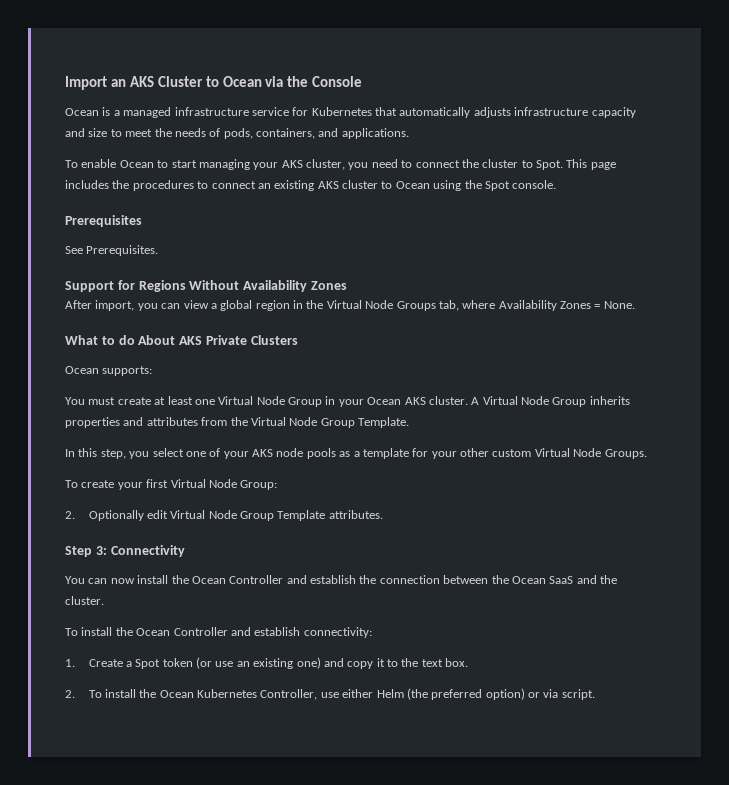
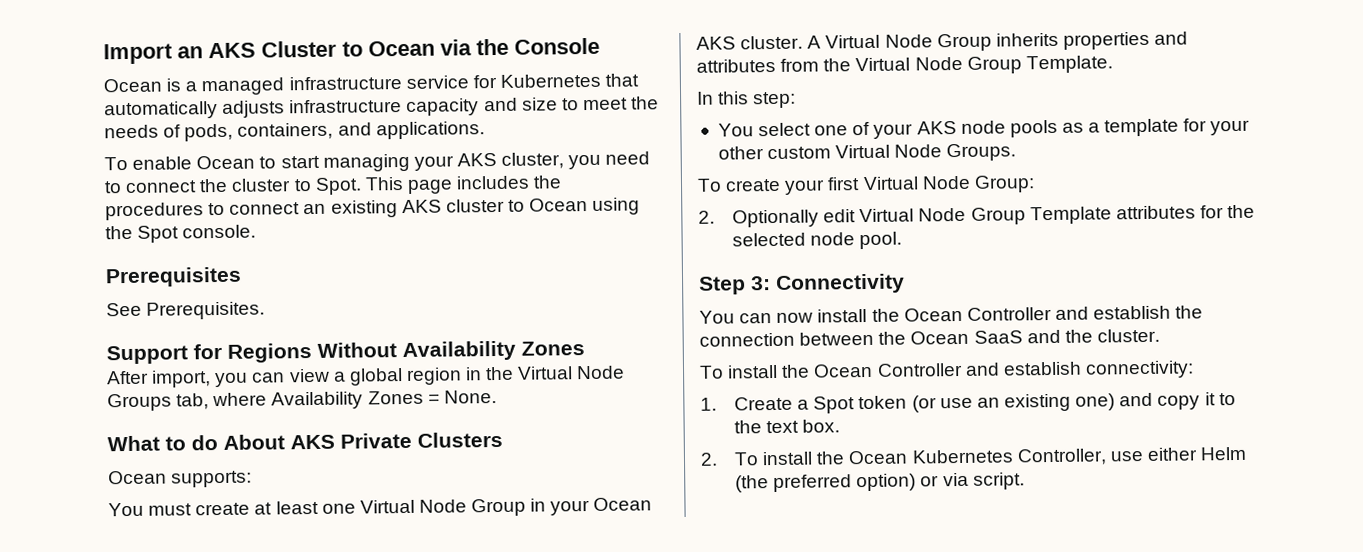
- In this step, you select one of your AKS node pools as a template for your other custom Virtual Node Groups.
+ In this step:
+ You select one of your AKS node pools as a template for your other custom Virtual Node Groups.
- 2. Optionally edit Virtual Node Group Template attributes.
+ 2. Optionally edit Virtual Node Group Template attributes for the selected node pool.

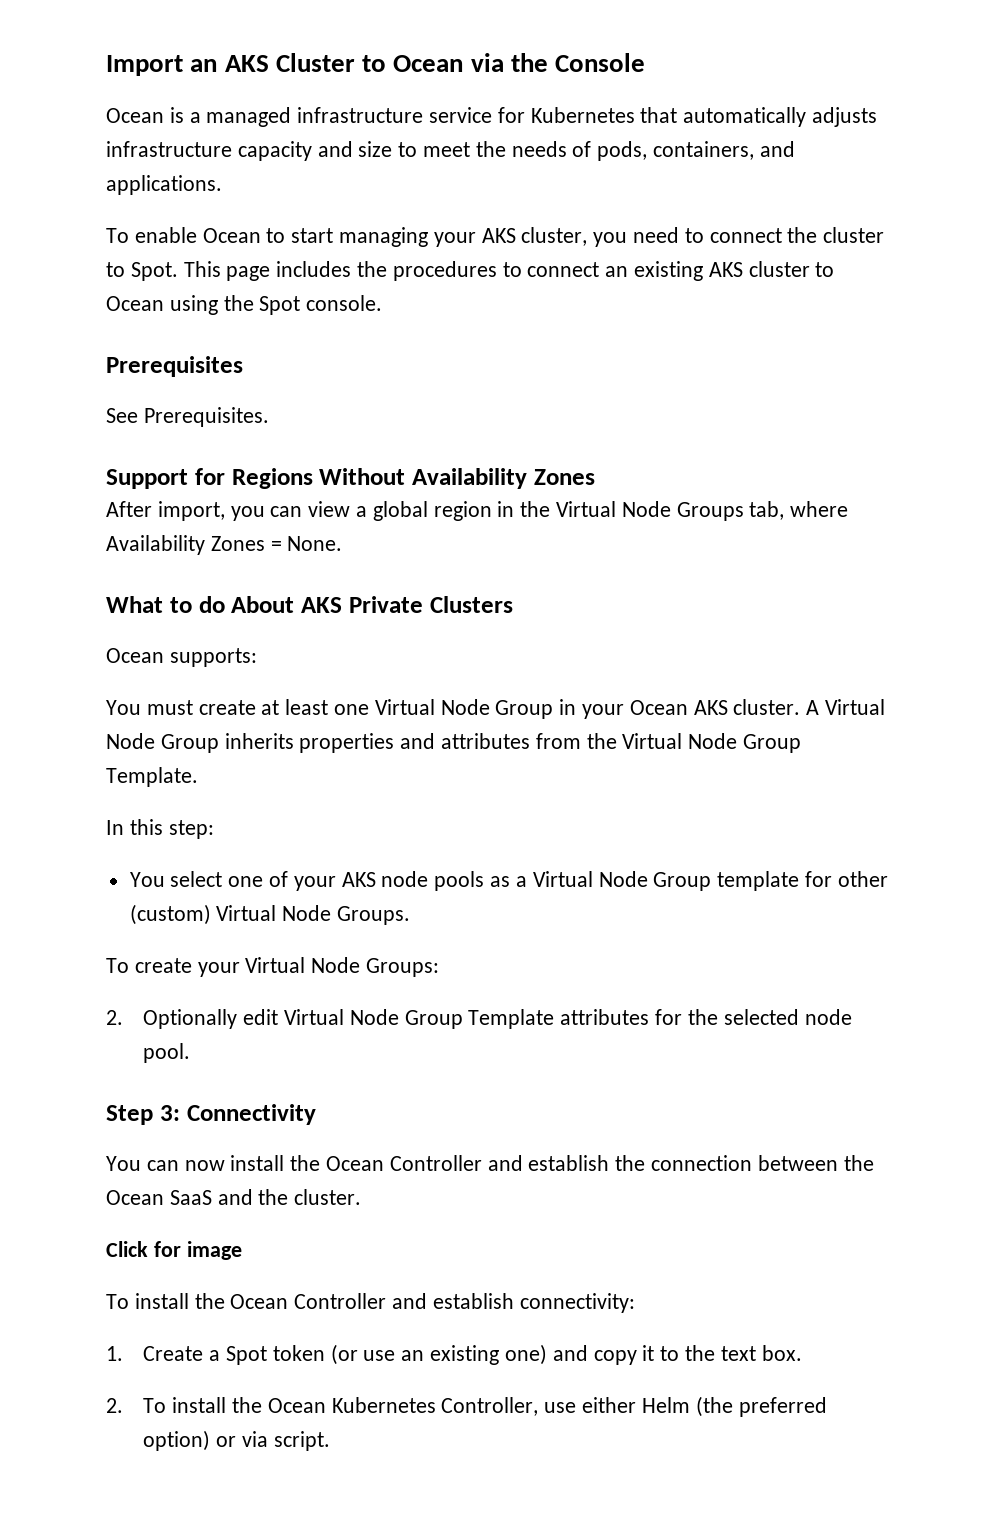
- You select one of your AKS node pools as a template for your other custom Virtual Node Groups.
+ You select one of your AKS node pools as a Virtual Node Group template for other (custom) Virtual Node Groups.
- To create your first Virtual Node Group:
+ To create your Virtual Node Groups:
+ Click for image

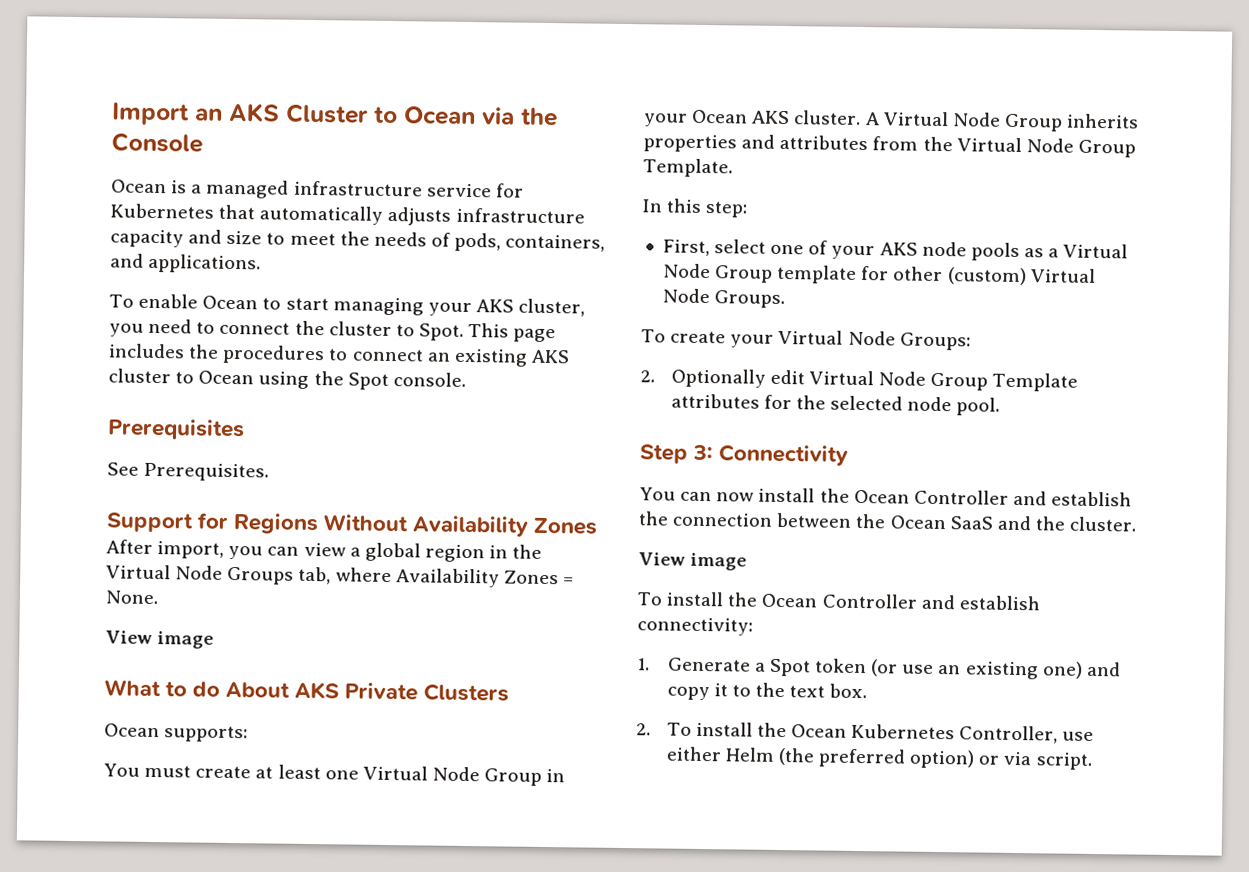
  After import, you can view a global region in the Virtual Node Groups tab, where Availability Zones = None.
+ View image
- You select one of your AKS node pools as a Virtual Node Group template for other (custom) Virtual Node Groups.
+ First, select one of your AKS node pools as a Virtual Node Group template for other (custom) Virtual Node Groups.
  You can now install the Ocean Controller and establish the connection between the Ocean SaaS and the cluster.
- Click for image
+ View image
- 1. Create a Spot token (or use an existing one) and copy it to the text box.
+ 1. Generate a Spot token (or use an existing one) and copy it to the text box.

